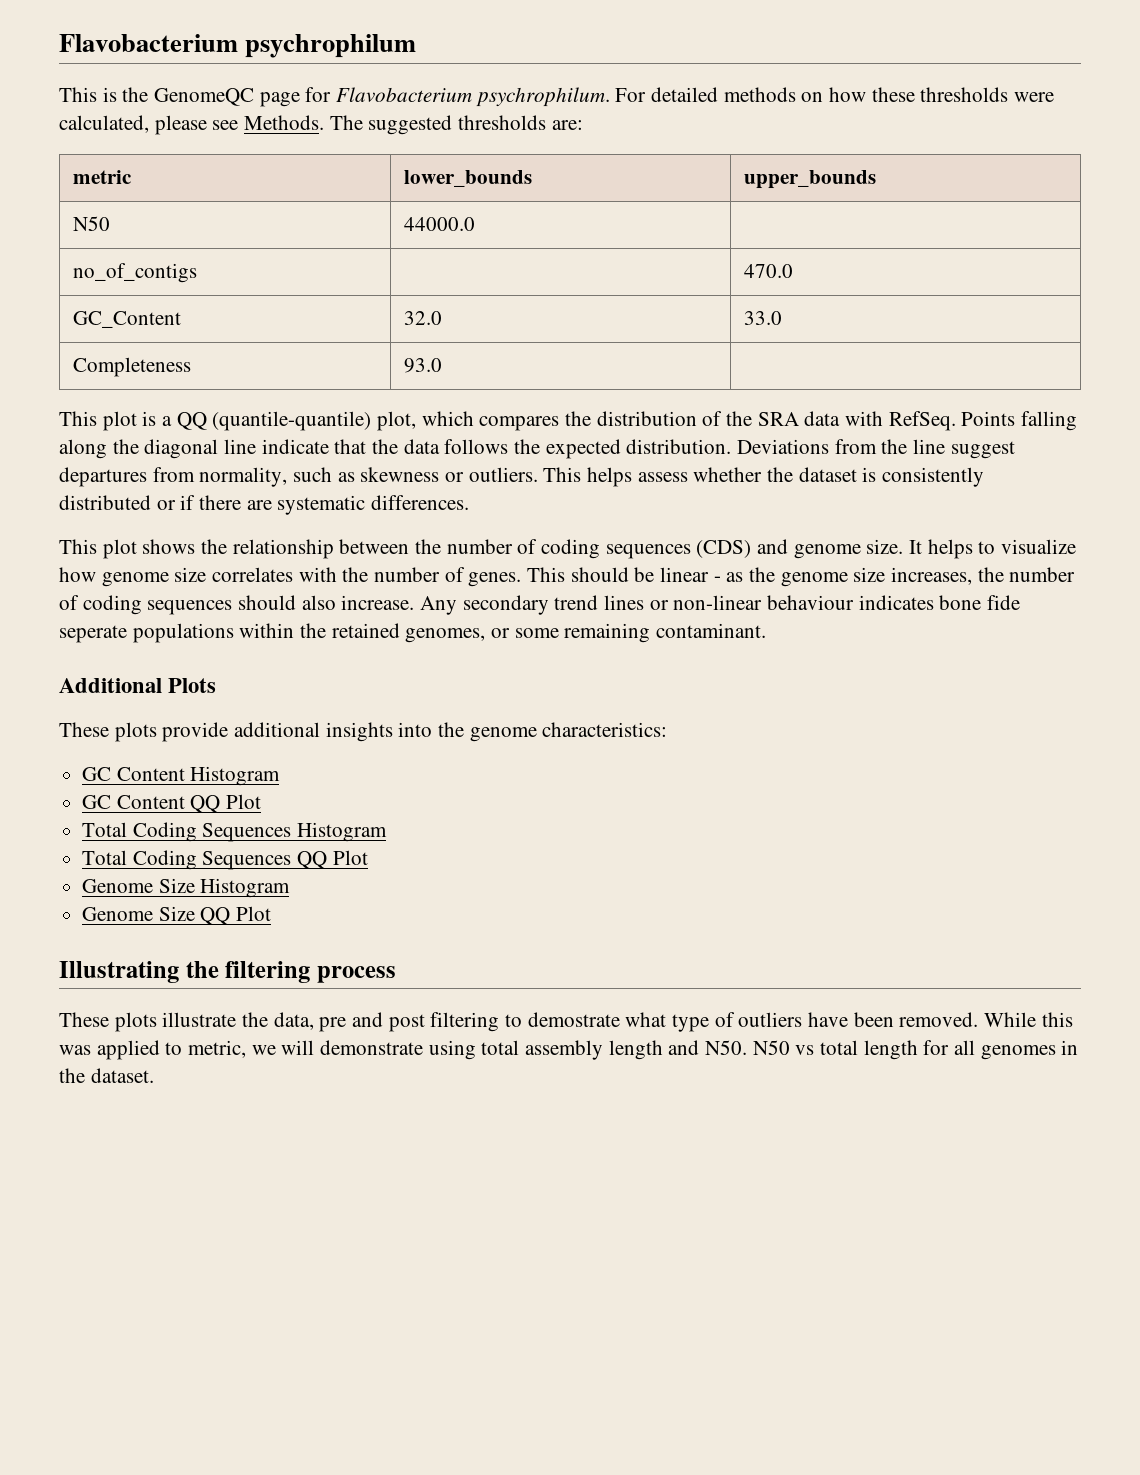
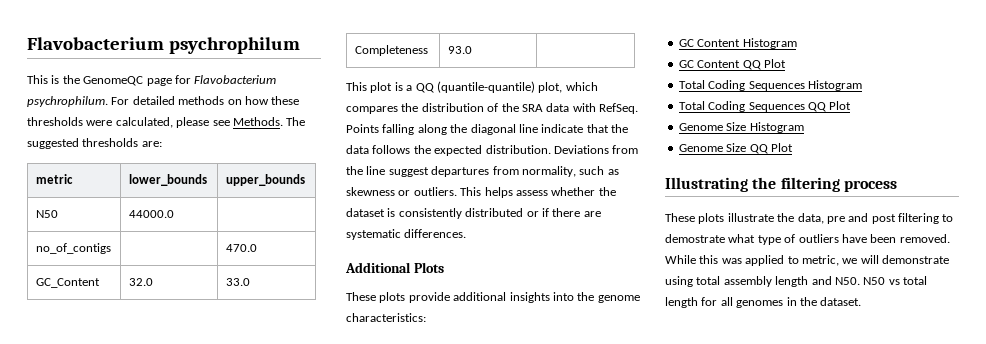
- This plot shows the relationship between the number of coding sequences (CDS) and genome size. It helps to visualize how genome size correlates with the number of genes. This should be linear - as the genome size increases, the number of coding sequences should also increase. Any secondary trend lines or non-linear behaviour indicates bone fide seperate populations within the retained genomes, or some remaining contaminant.

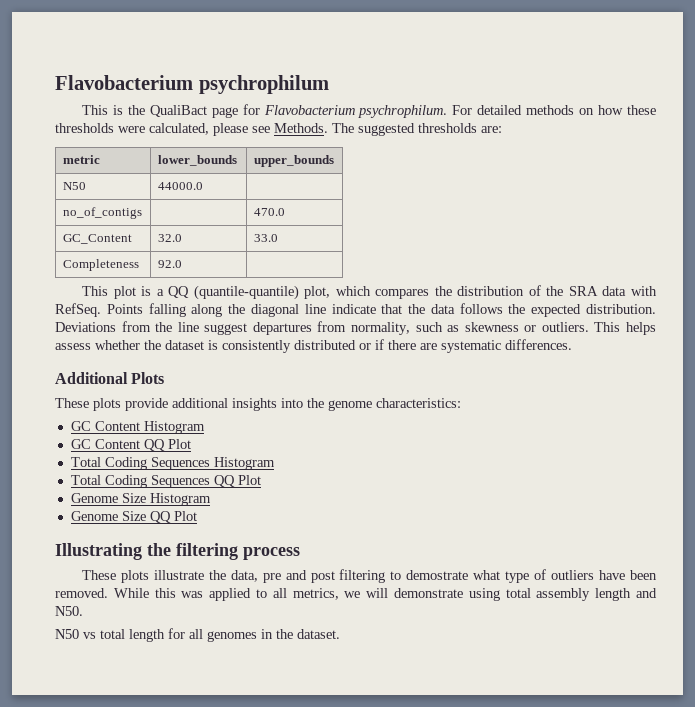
- This is the GenomeQC page for Flavobacterium psychrophilum.
+ This is the QualiBact page for Flavobacterium psychrophilum.
- Completeness | 93.0 |
+ Completeness | 92.0 |
- While this was applied to metric, we will demonstrate using total assembly length and N50. N50 vs total length for all genomes in the dataset.
+ While this was applied to all metrics, we will demonstrate using total assembly length and N50.
+ N50 vs total length for all genomes in the dataset.

